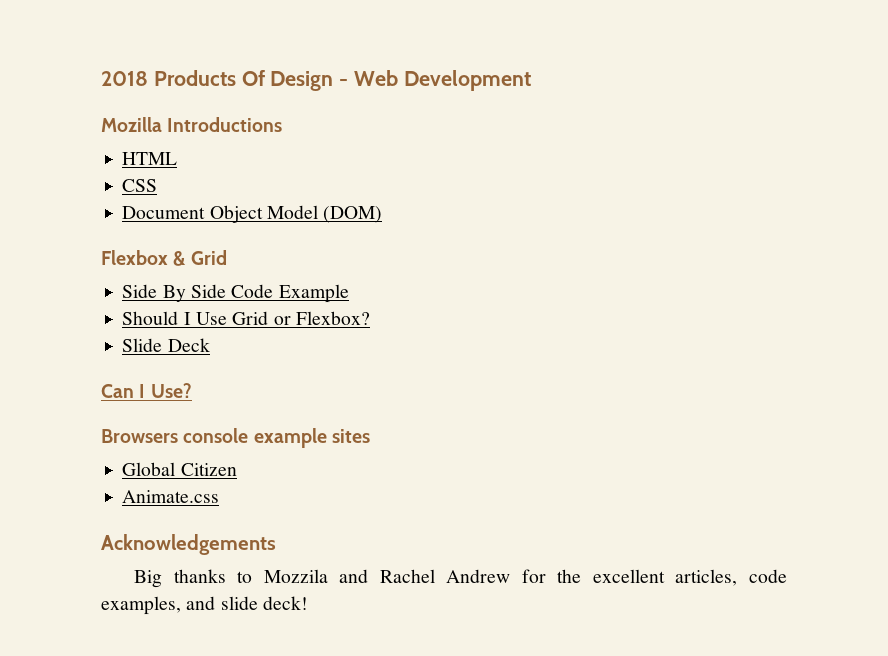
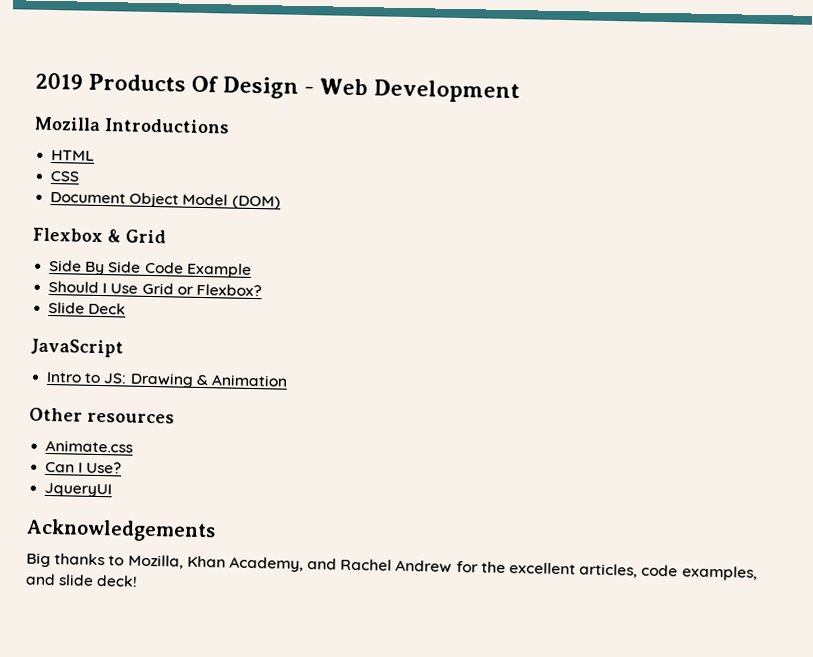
- 2018 Products Of Design - Web Development
+ 2019 Products Of Design - Web Development
+ JavaScript
+ Intro to JS: Drawing & Animation
+ Other resources
+ Animate.css
  Can I Use?
- Browsers console example sites
- Global Citizen
- Animate.css
+ JqueryUI
- Big thanks to Mozzila and Rachel Andrew for the excellent articles, code examples, and slide deck!
+ Big thanks to Mozilla, Khan Academy, and Rachel Andrew for the excellent articles, code examples, and slide deck!

